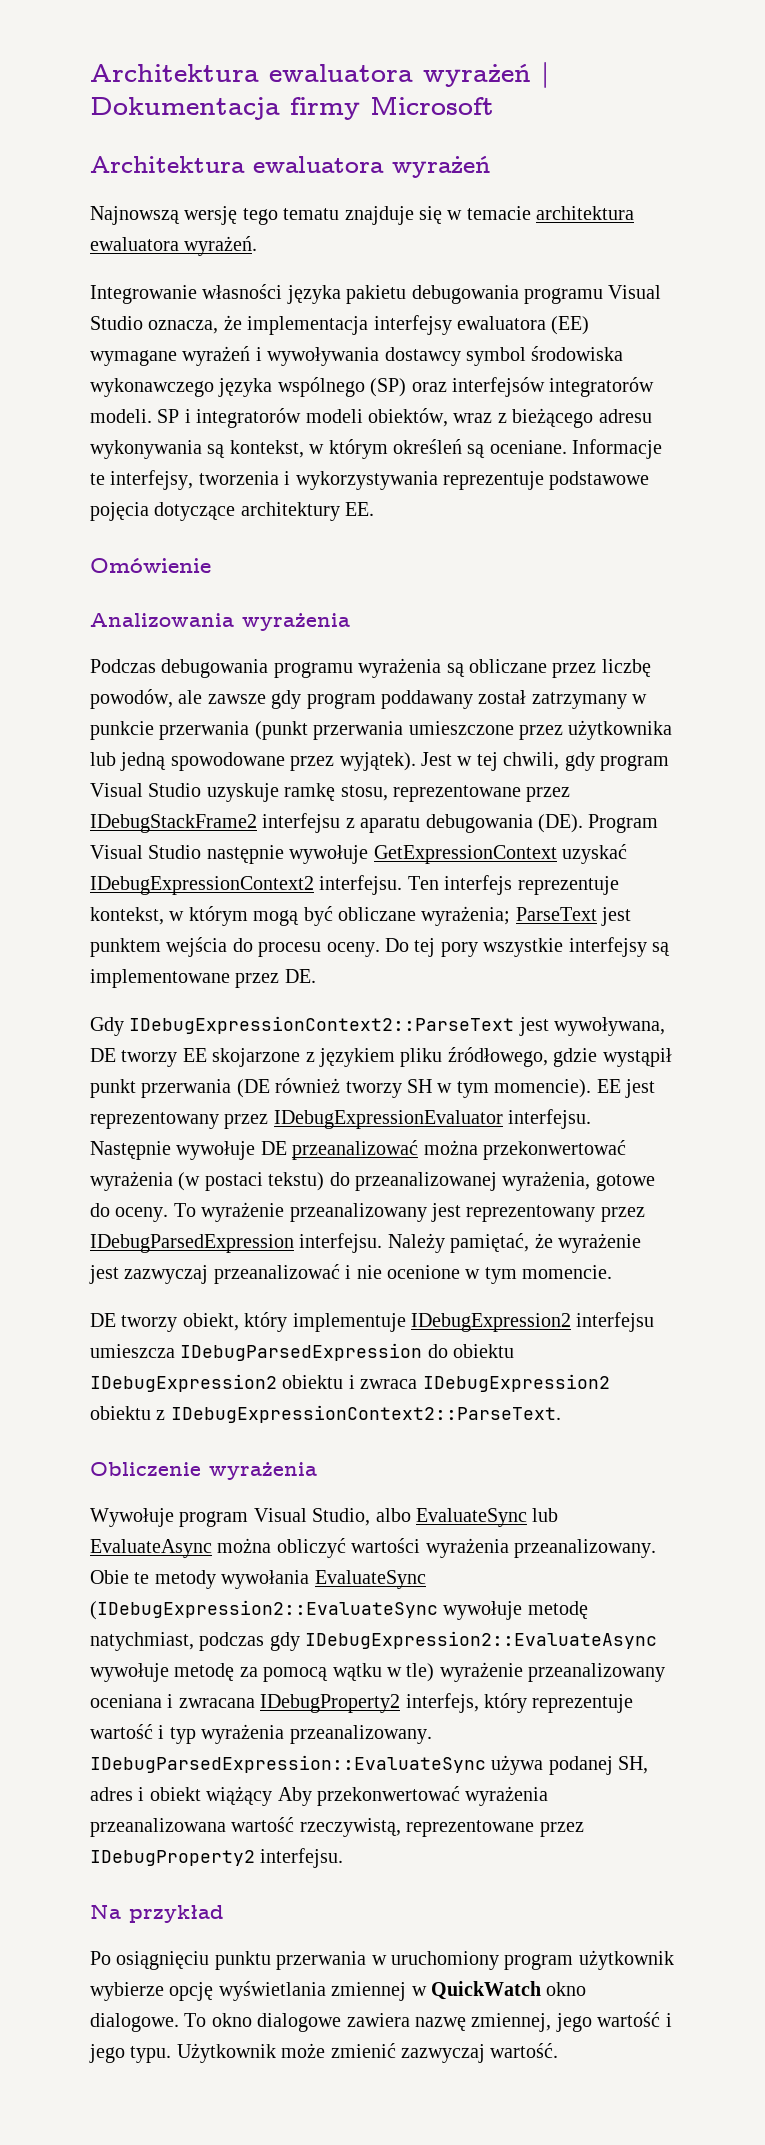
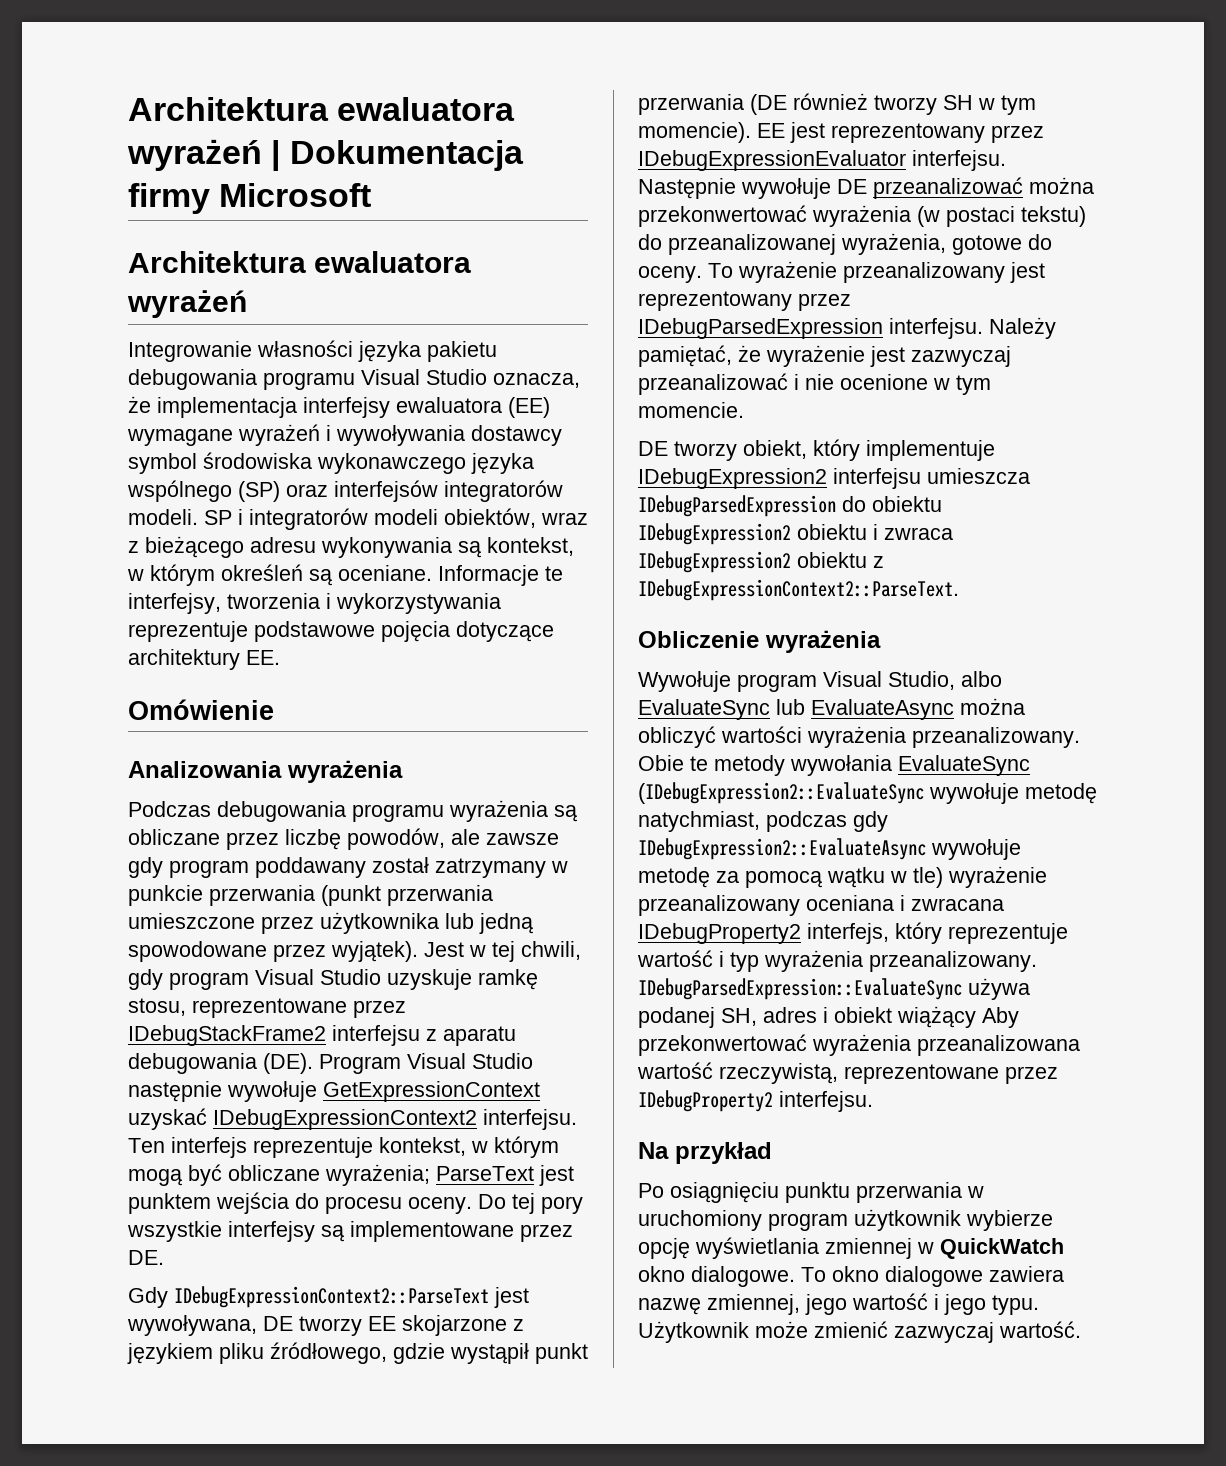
- Najnowszą wersję tego tematu znajduje się w temacie architektura ewaluatora wyrażeń.

